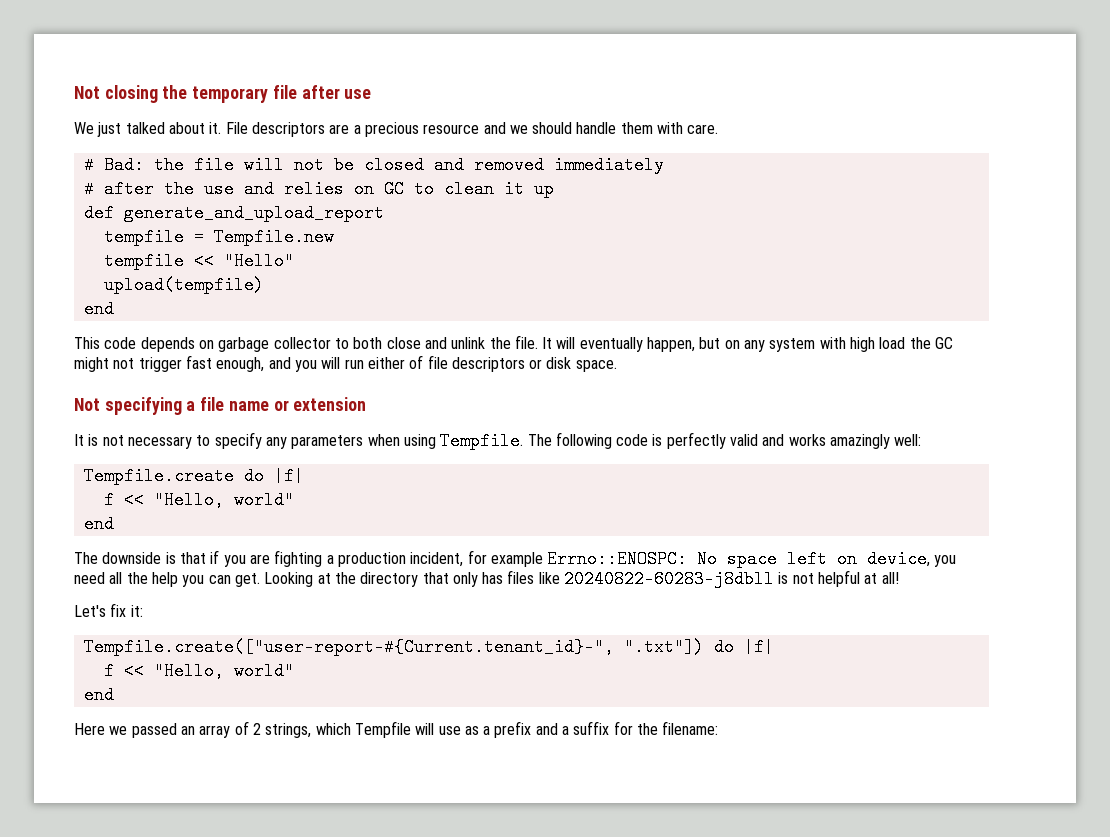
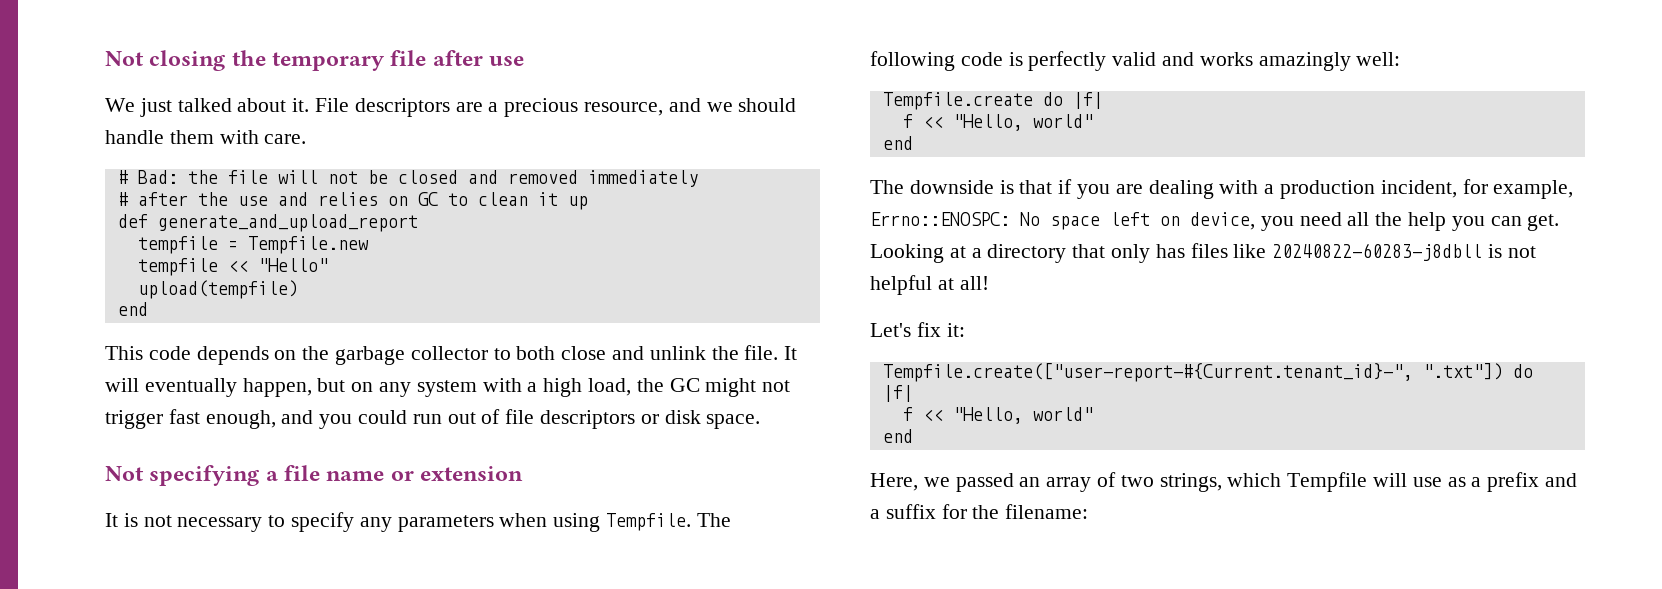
- File descriptors are a precious resource and we should handle them with care.
+ File descriptors are a precious resource, and we should handle them with care.
- This code depends on garbage collector to both close and unlink the file.
+ This code depends on the garbage collector to both close and unlink the file.
- It will eventually happen, but on any system with high load the GC might not trigger fast enough, and you will run either of file descriptors or disk space.
+ It will eventually happen, but on any system with a high load, the GC might not trigger fast enough, and you could run out of file descriptors or disk space.
- The downside is that if you are fighting a production incident, for example Errno::ENOSPC: No space left on device, you need all the help you can get.
+ The downside is that if you are dealing with a production incident, for example, Errno::ENOSPC: No space left on device, you need all the help you can get.
- Looking at the directory that only has files like 20240822-60283-j8dbll is not helpful at all!
+ Looking at a directory that only has files like 20240822-60283-j8dbll is not helpful at all!
- Here we passed an array of 2 strings, which Tempfile will use as a prefix and a suffix for the filename:
+ Here, we passed an array of two strings, which Tempfile will use as a prefix and a suffix for the filename:

